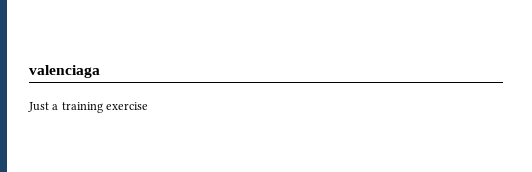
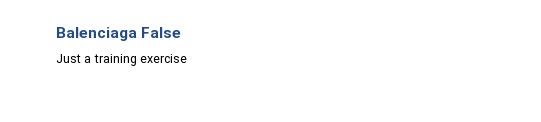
- valenciaga
+ Balenciaga False

